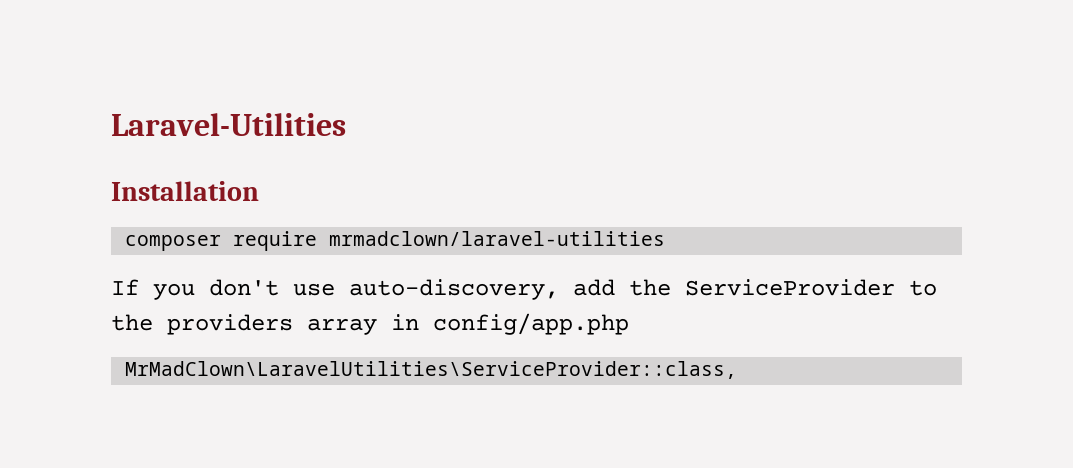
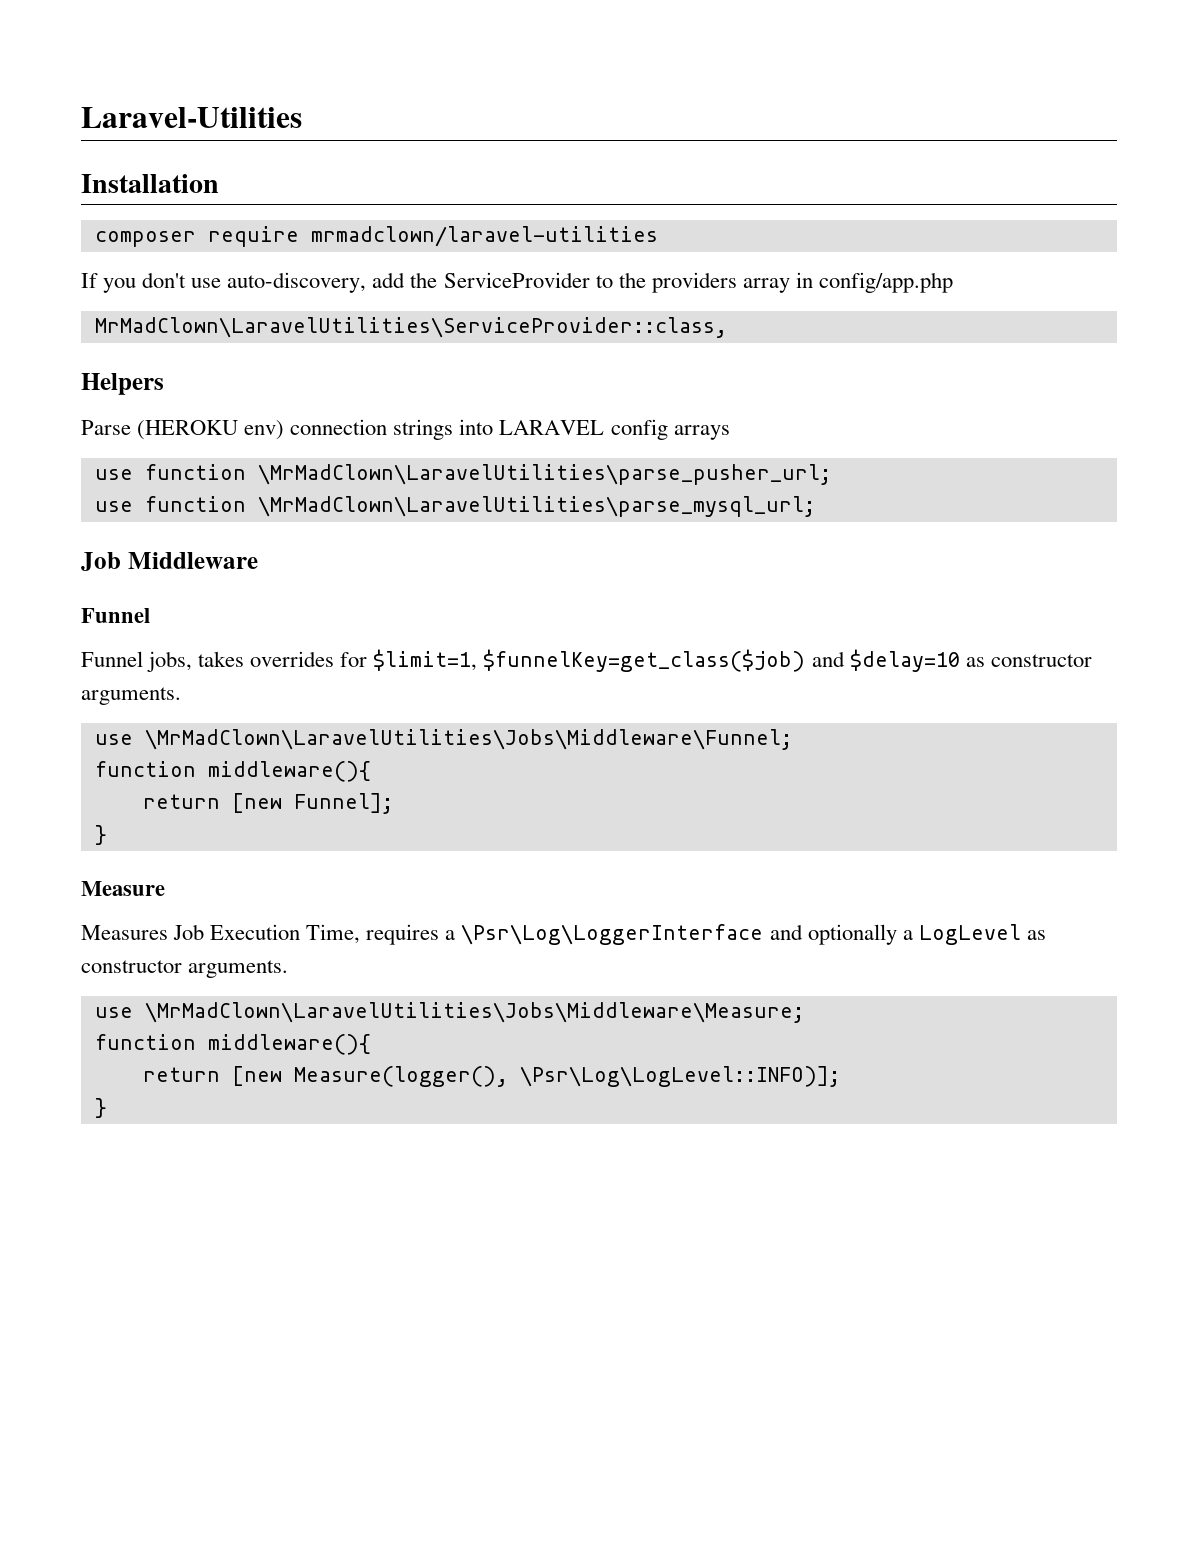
+ Helpers
+ Parse (HEROKU env) connection strings into LARAVEL config arrays
+ use function \MrMadClown\LaravelUtilities\parse_pusher_url;
+ use function \MrMadClown\LaravelUtilities\parse_mysql_url;
+ Job Middleware
+ Funnel
+ Funnel jobs, takes overrides for $limit=1, $funnelKey=get_class($job) and $delay=10 as constructor arguments.
+ use \MrMadClown\LaravelUtilities\Jobs\Middleware\Funnel;
+ function middleware(){
+ return [new Funnel];
+ }
+ Measure
+ Measures Job Execution Time, requires a \Psr\Log\LoggerInterface and optionally a LogLevel as constructor arguments.
+ use \MrMadClown\LaravelUtilities\Jobs\Middleware\Measure;
+ function middleware(){
+ return [new Measure(logger(), \Psr\Log\LogLevel::INFO)];
+ }

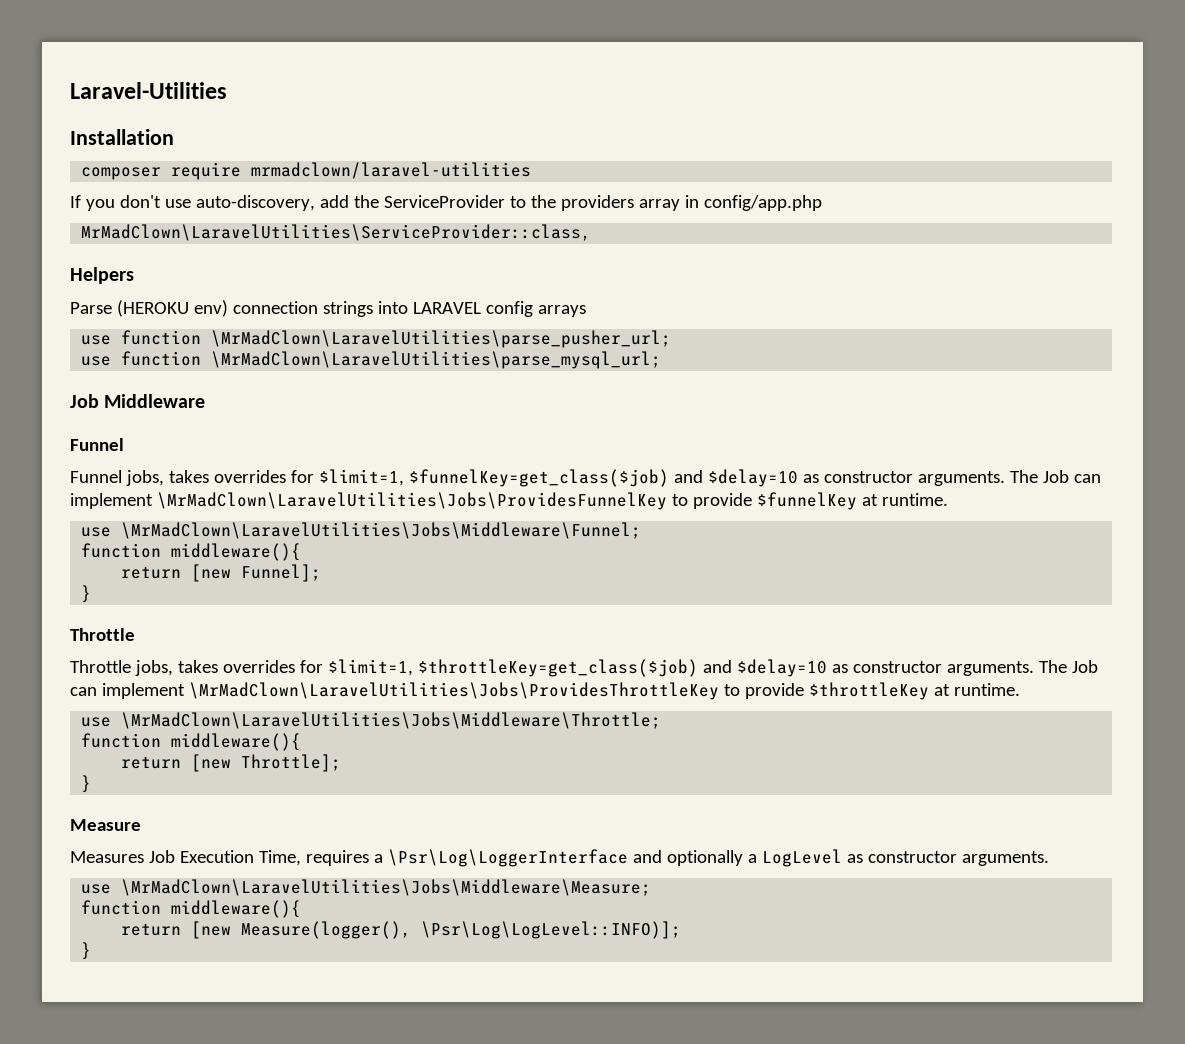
+ The Job can implement \MrMadClown\LaravelUtilities\Jobs\ProvidesFunnelKey to provide $funnelKey at runtime.
  return [new Funnel];
+ }
+ Throttle
+ Throttle jobs, takes overrides for $limit=1, $throttleKey=get_class($job) and $delay=10 as constructor arguments. The Job can implement \MrMadClown\LaravelUtilities\Jobs\ProvidesThrottleKey to provide $throttleKey at runtime.
+ use \MrMadClown\LaravelUtilities\Jobs\Middleware\Throttle;
+ function middleware(){
+ return [new Throttle];

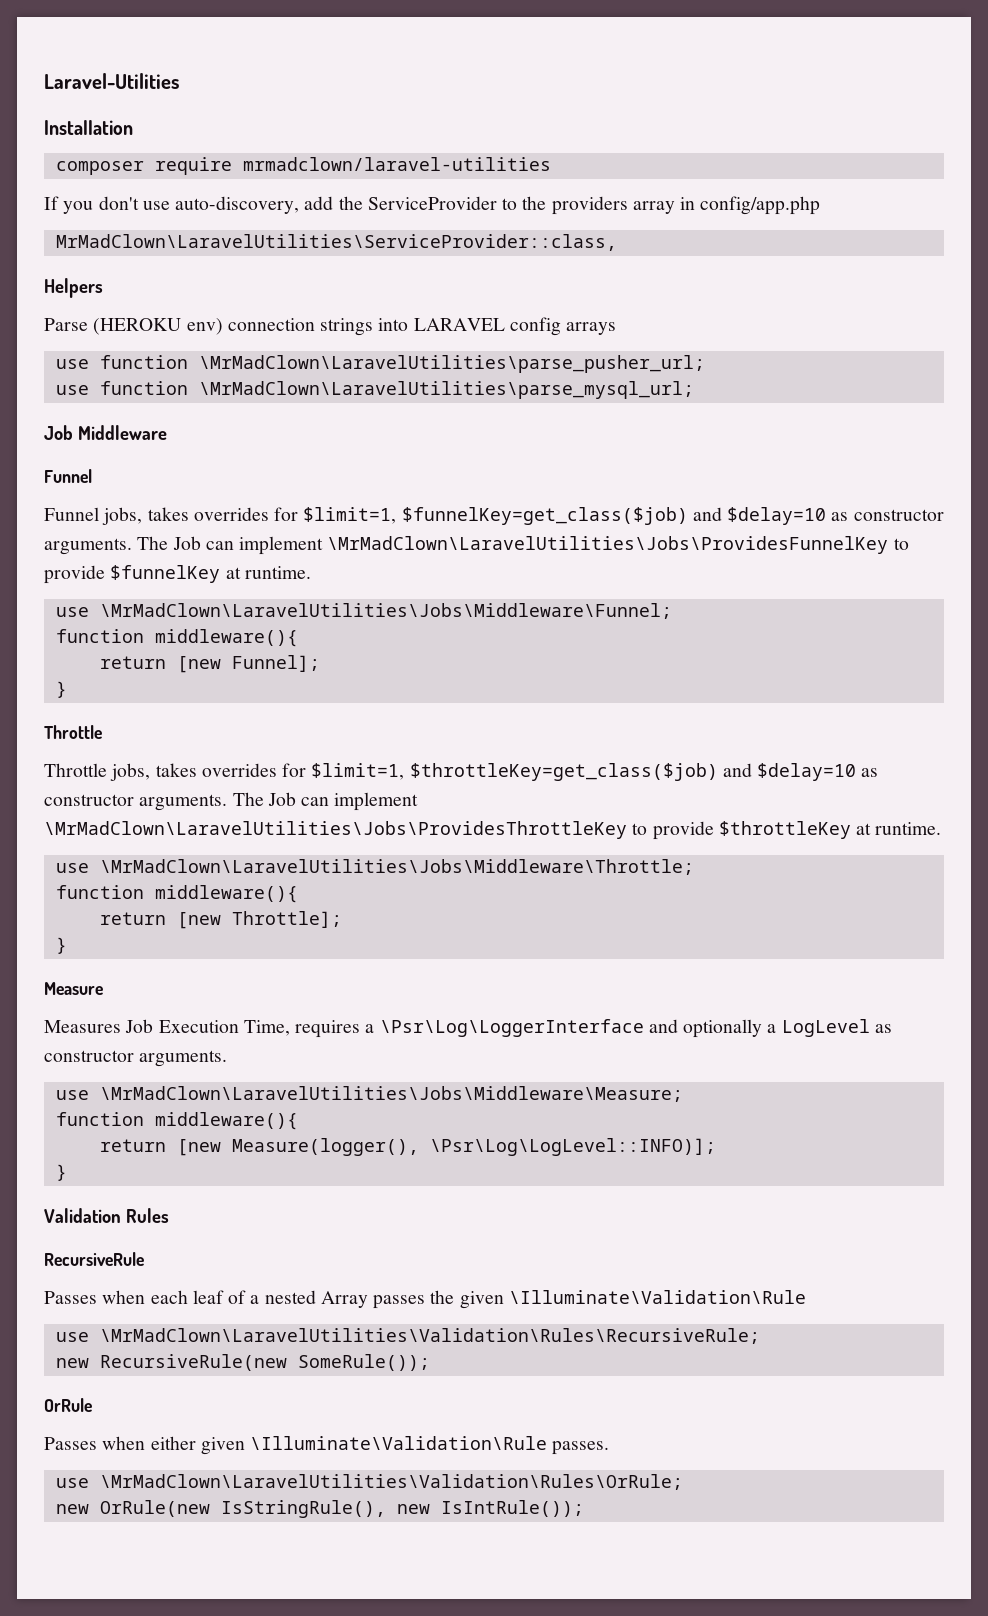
+ Validation Rules
+ RecursiveRule
+ Passes when each leaf of a nested Array passes the given \Illuminate\Validation\Rule
+ use \MrMadClown\LaravelUtilities\Validation\Rules\RecursiveRule;
+ new RecursiveRule(new SomeRule());
+ OrRule
+ Passes when either given \Illuminate\Validation\Rule passes.
+ use \MrMadClown\LaravelUtilities\Validation\Rules\OrRule;
+ new OrRule(new IsStringRule(), new IsIntRule());

